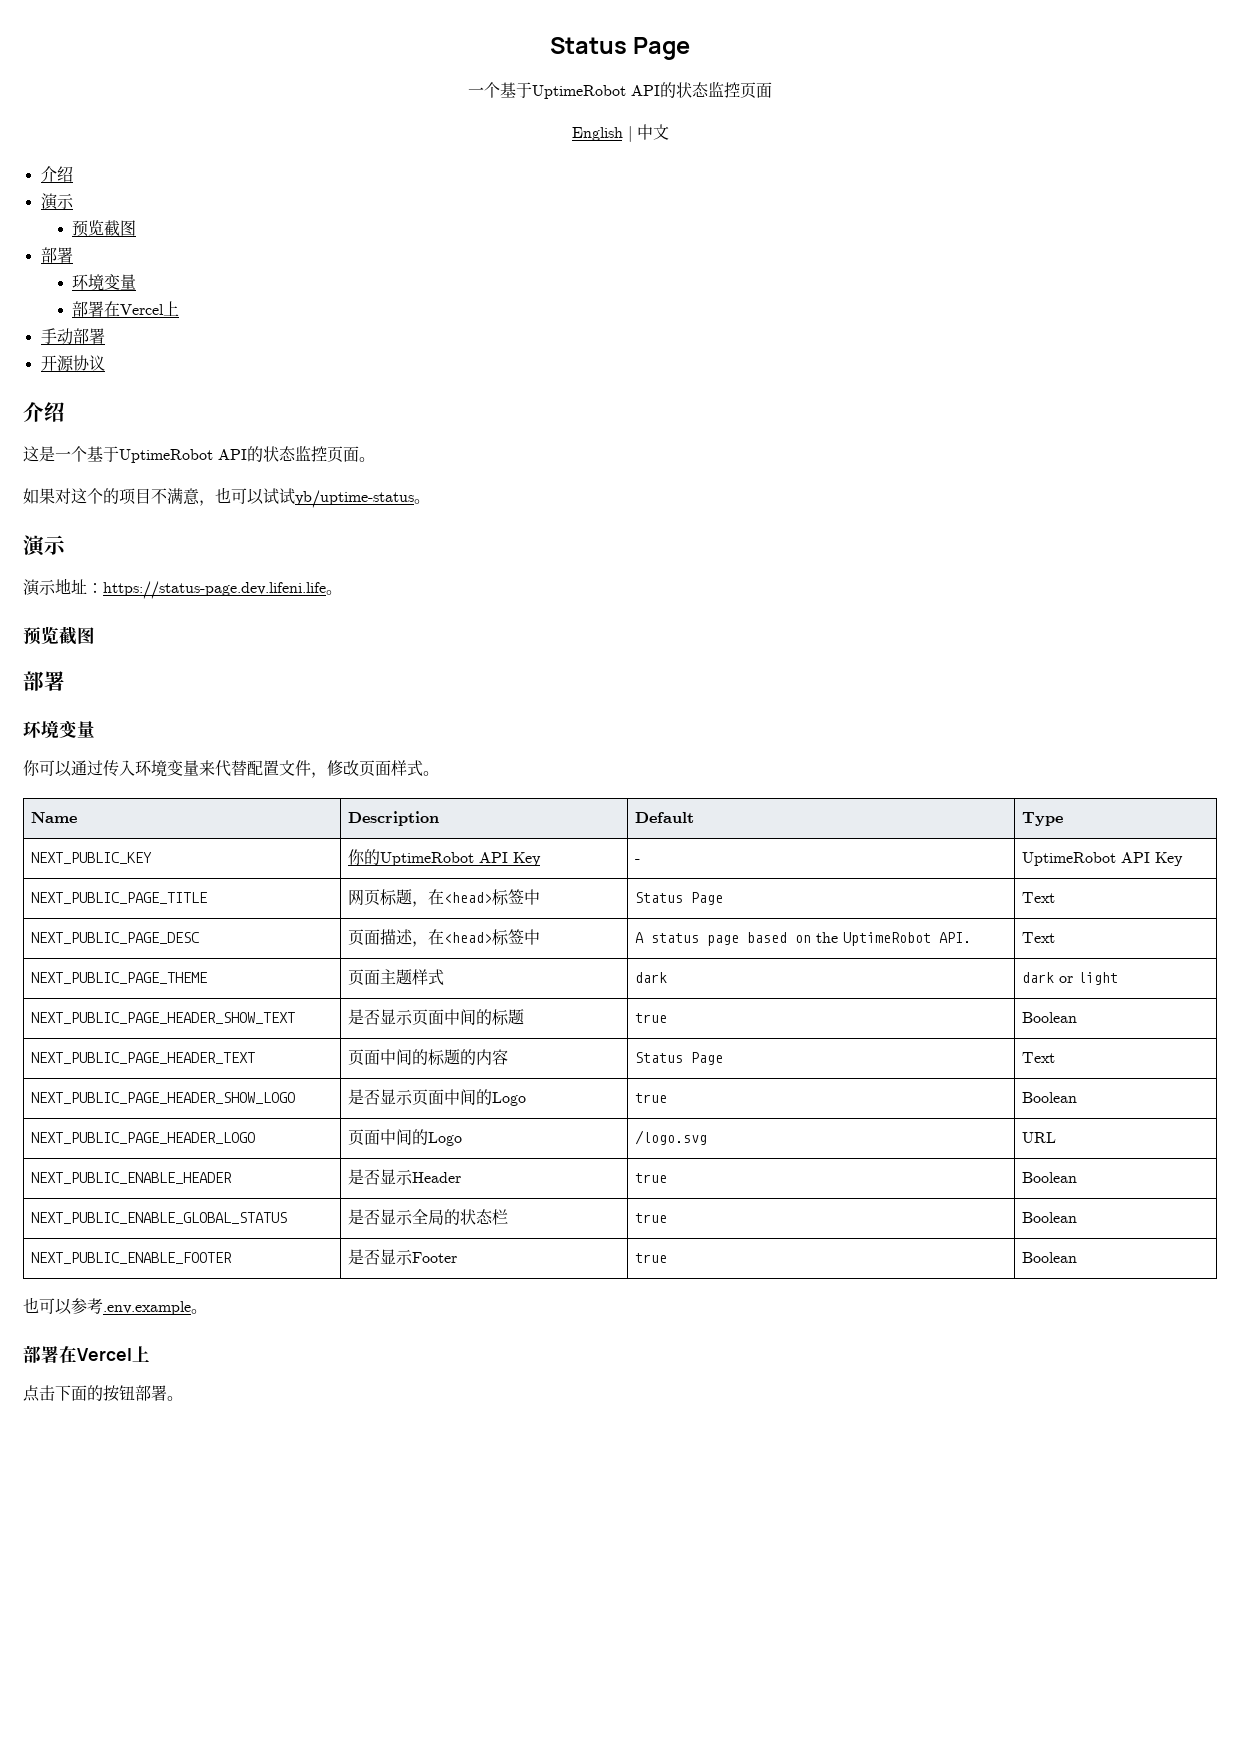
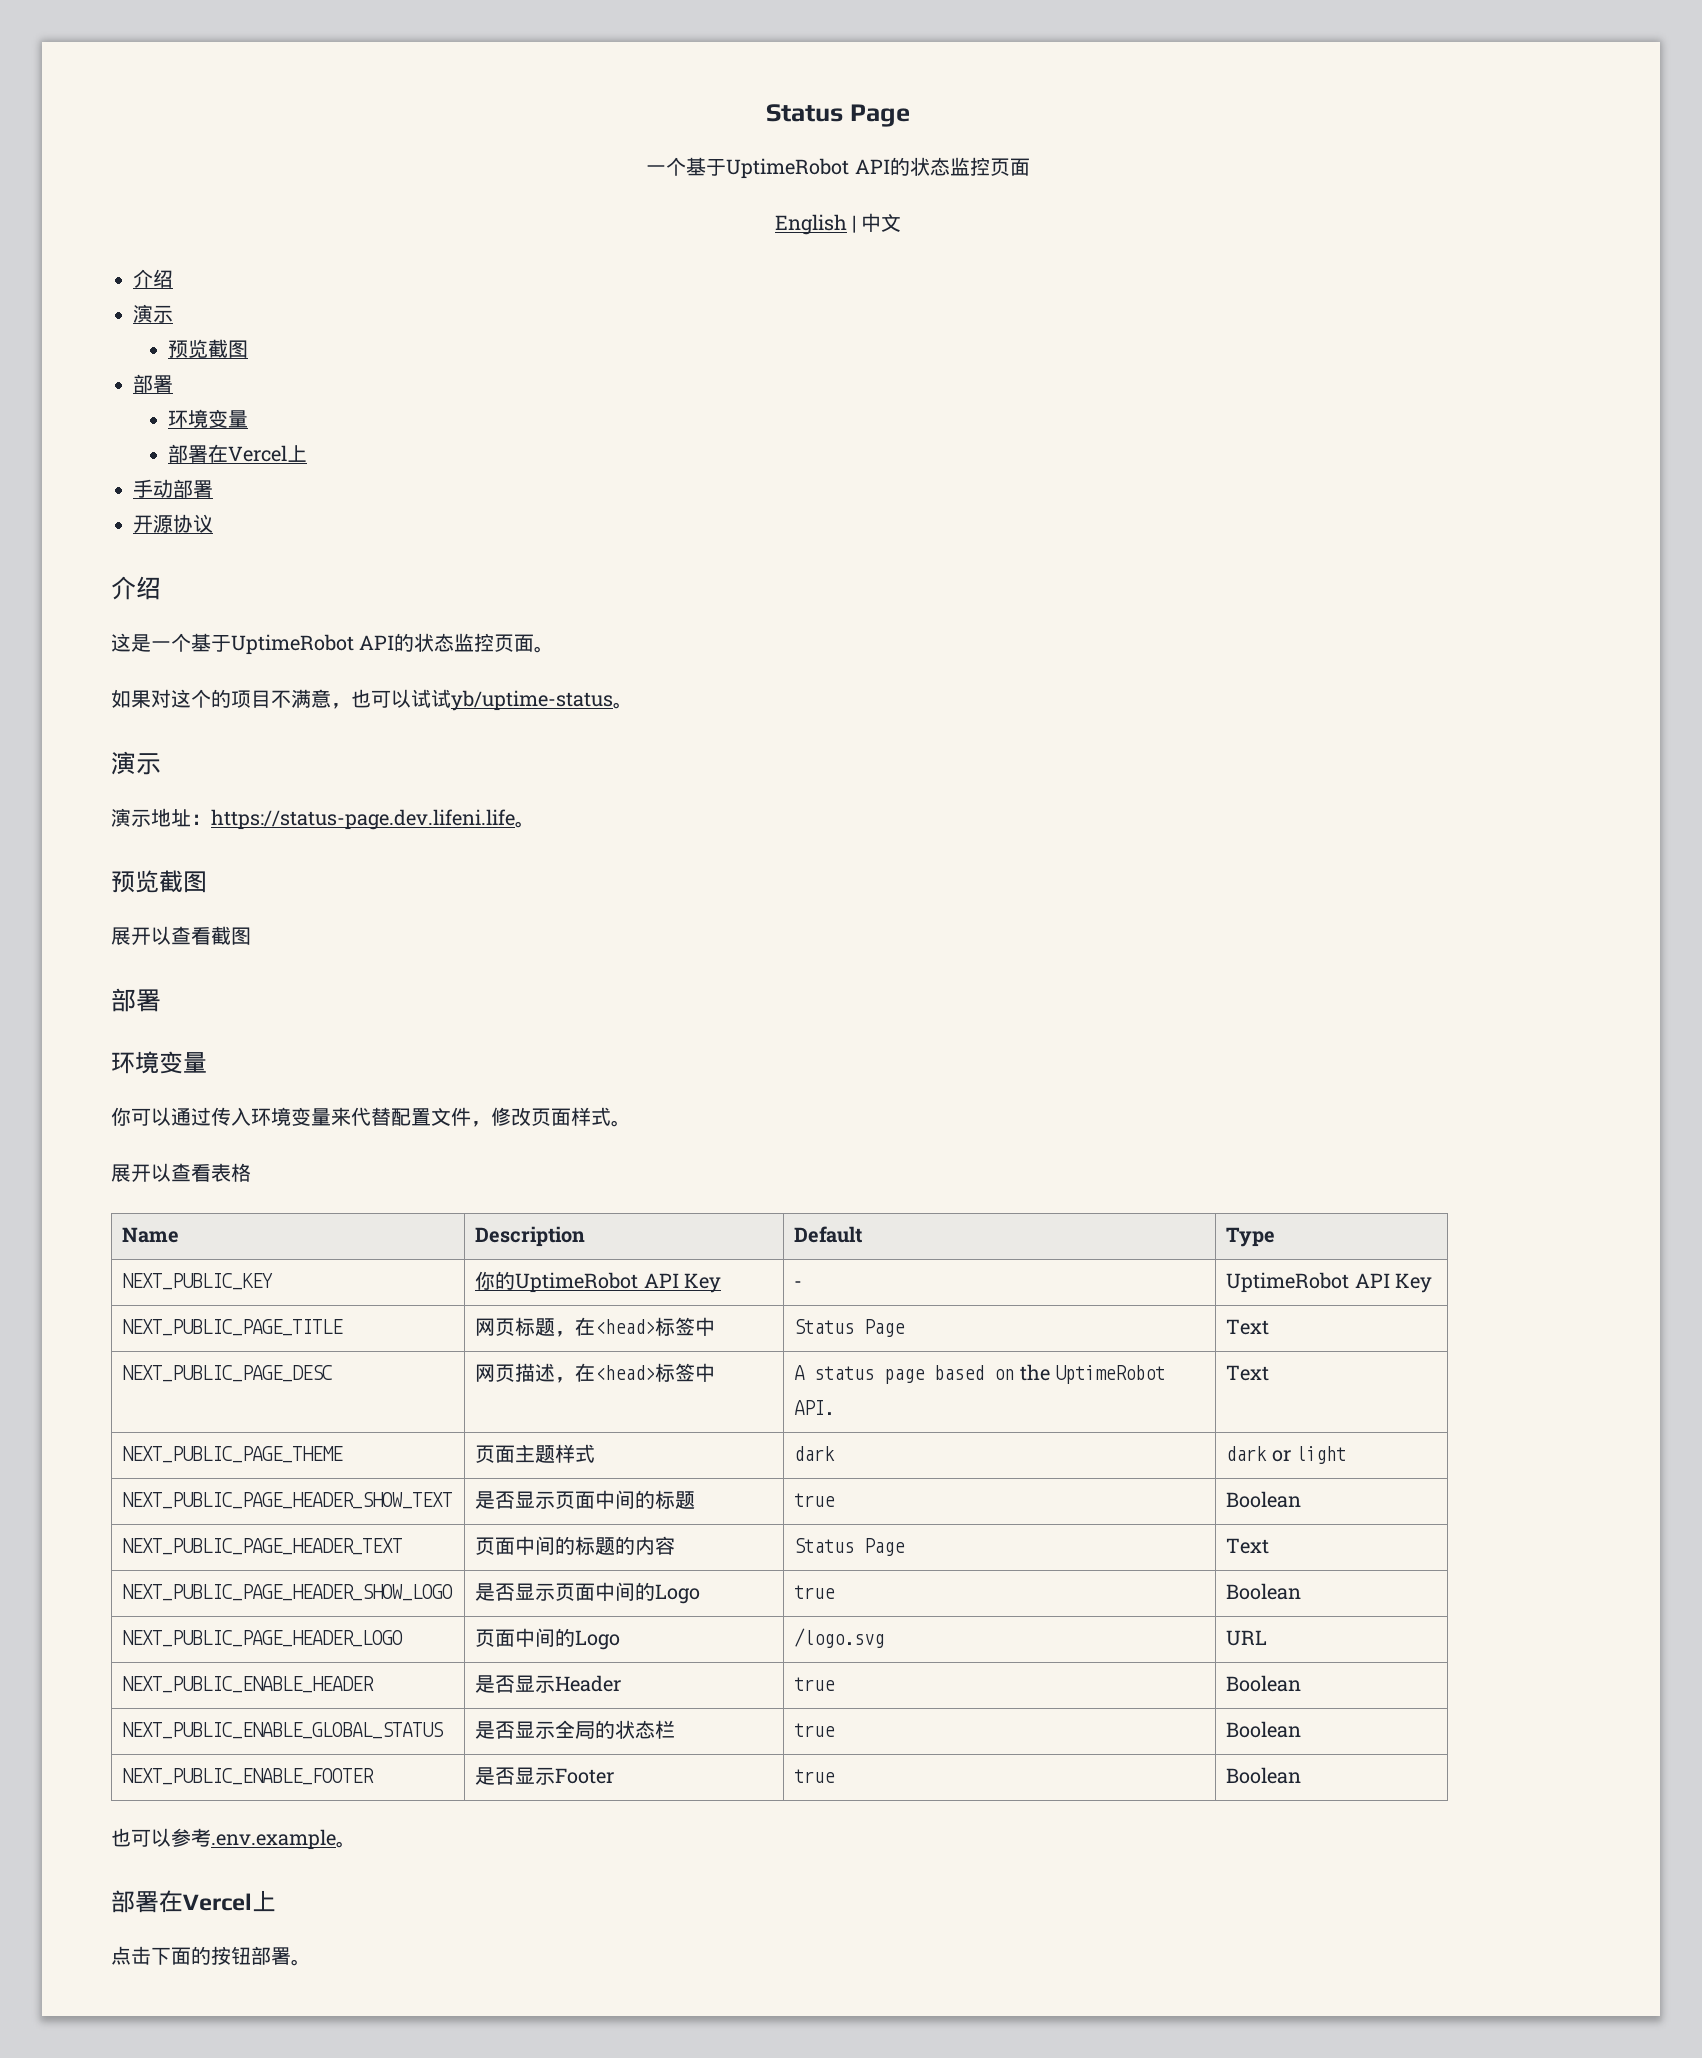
+ 展开以查看截图
+ 展开以查看表格
- NEXT_PUBLIC_PAGE_DESC | 页面描述，在<head>标签中 | A status page based on the UptimeRobot API. | Text
+ NEXT_PUBLIC_PAGE_DESC | 网页描述，在<head>标签中 | A status page based on the UptimeRobot API. | Text

